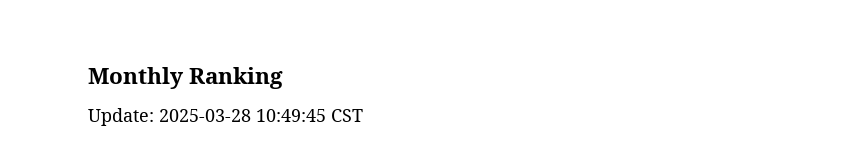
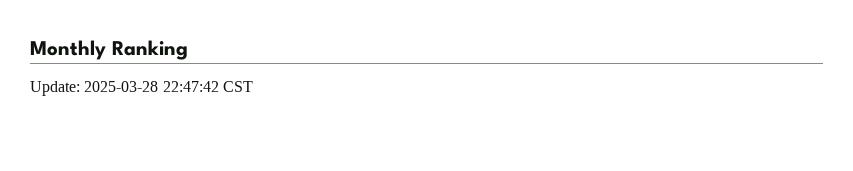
- Update: 2025-03-28 10:49:45 CST
+ Update: 2025-03-28 22:47:42 CST

